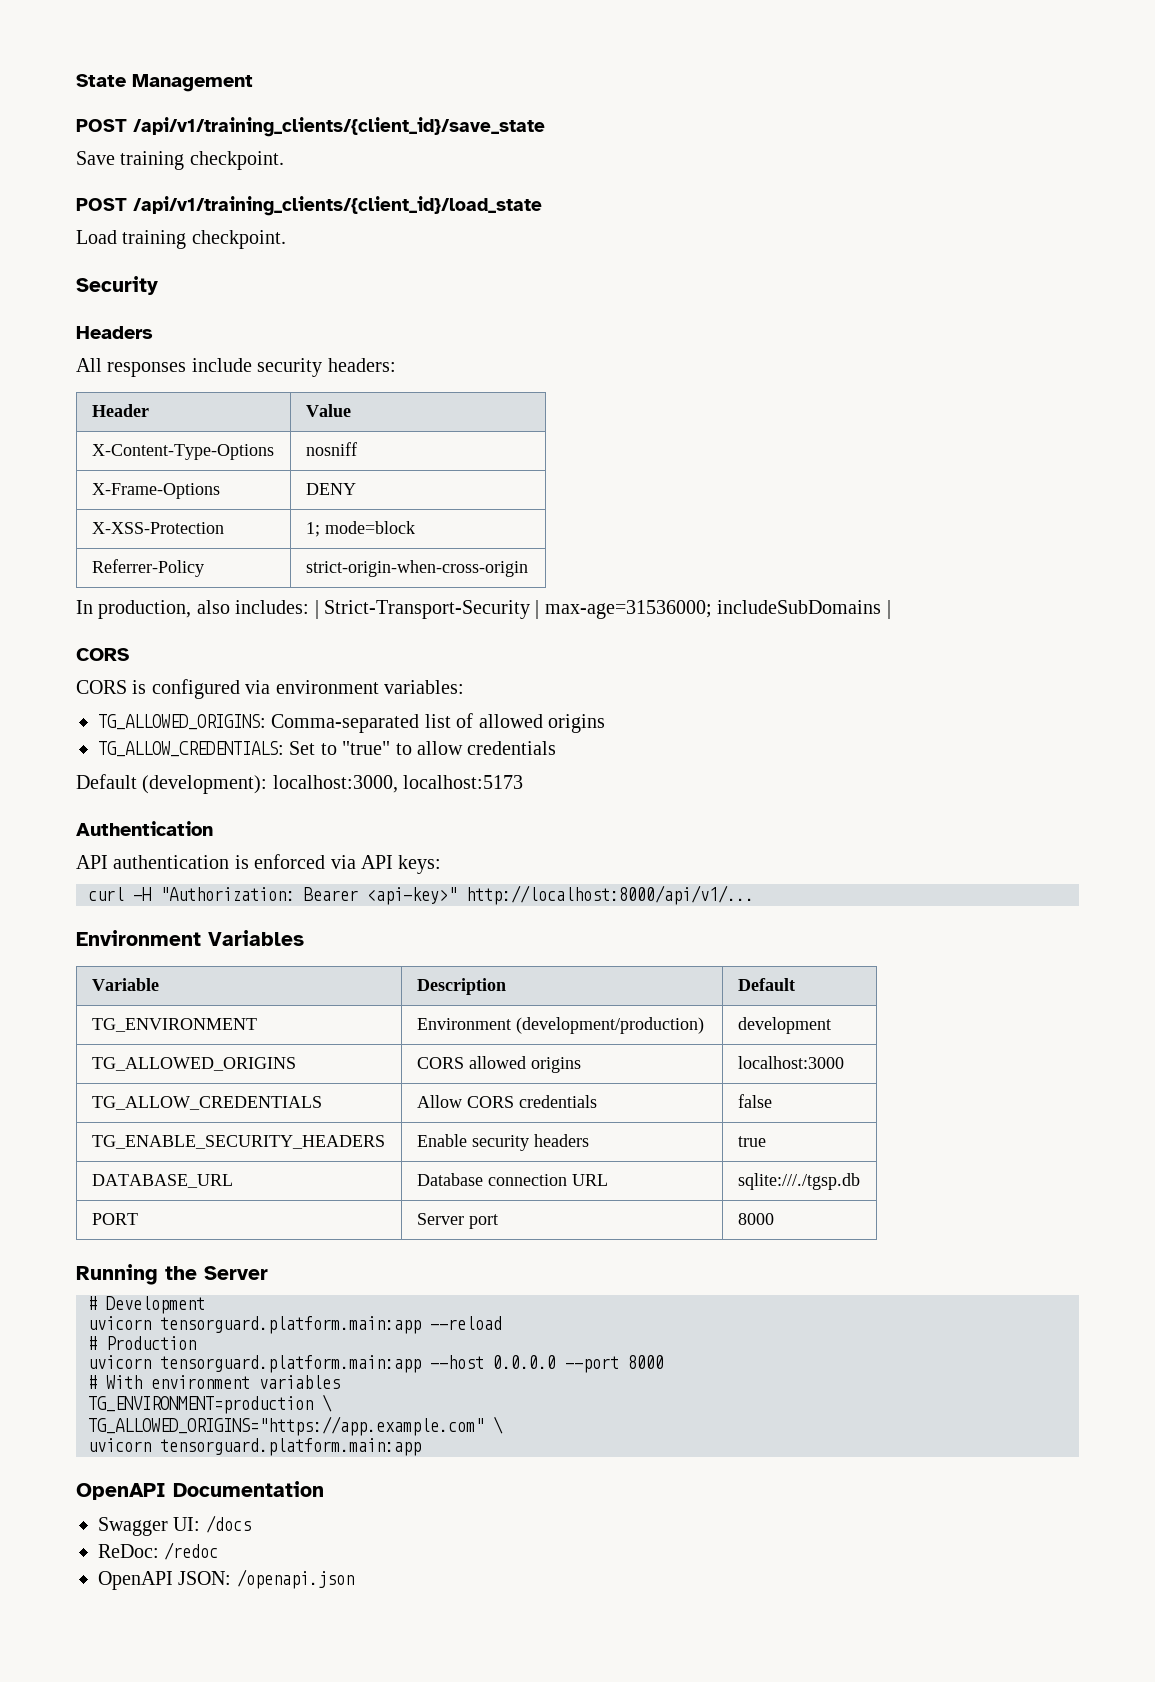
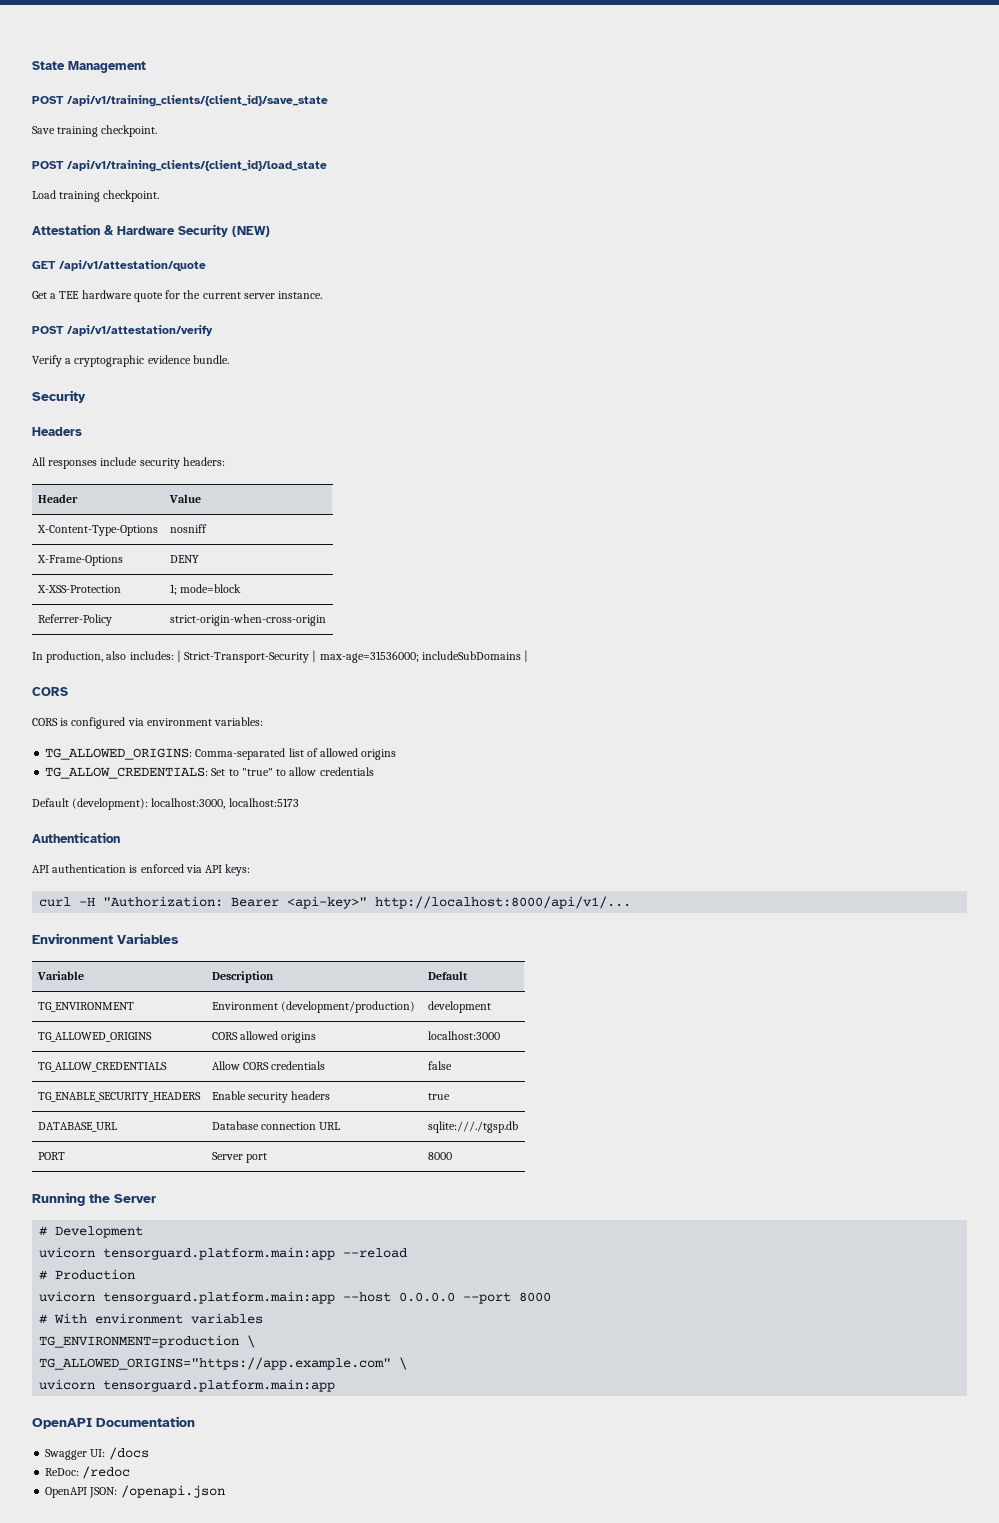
+ Attestation & Hardware Security (NEW)
+ GET /api/v1/attestation/quote
+ Get a TEE hardware quote for the current server instance.
+ POST /api/v1/attestation/verify
+ Verify a cryptographic evidence bundle.

